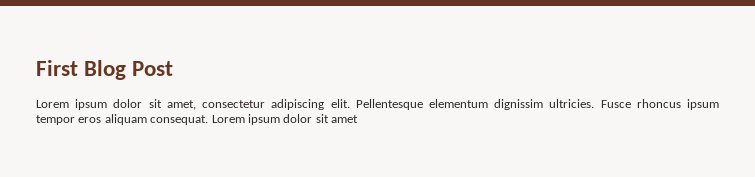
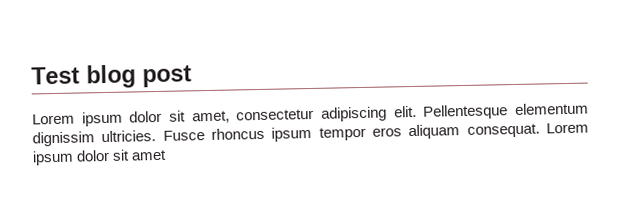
- First Blog Post
+ Test blog post

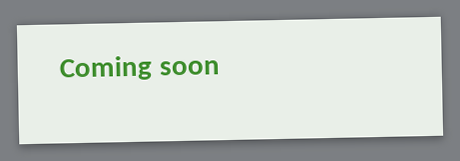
- Test blog post
- Lorem ipsum dolor sit amet, consectetur adipiscing elit. Pellentesque elementum dignissim ultricies. Fusce rhoncus ipsum tempor eros aliquam consequat. Lorem ipsum dolor sit amet
+ Coming soon

